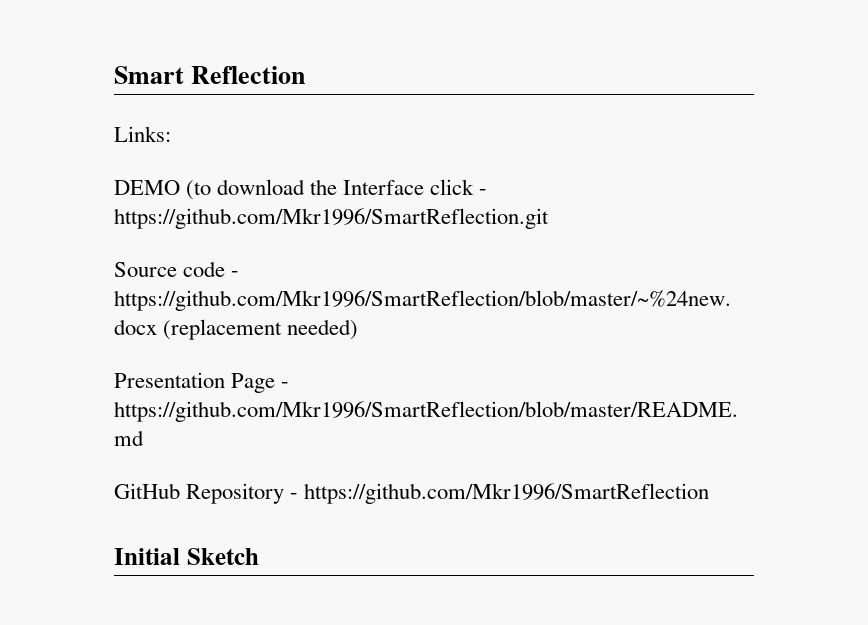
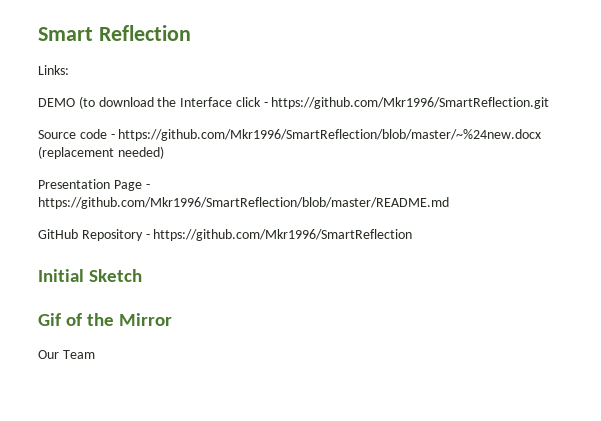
+ Gif of the Mirror
+ Our Team

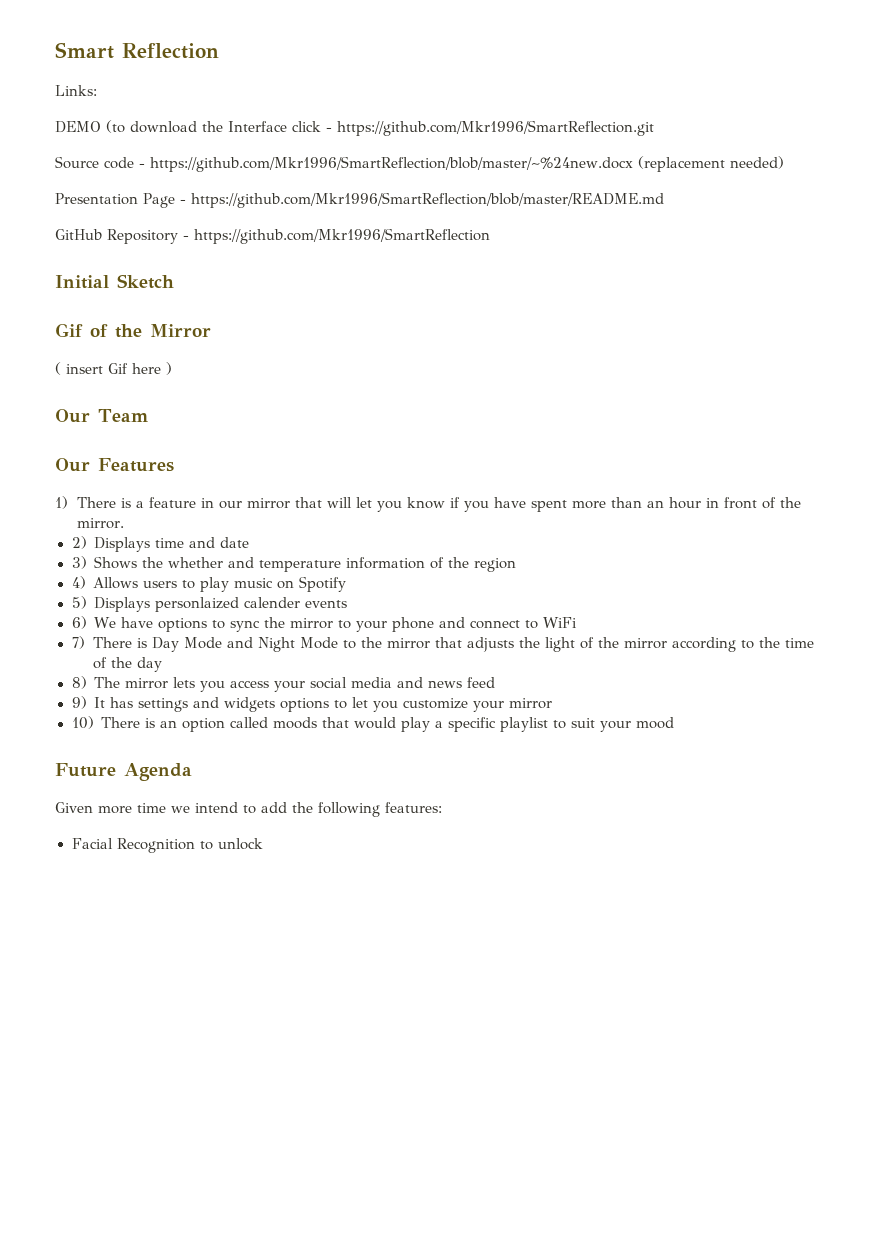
+ ( insert Gif here )
  Our Team
+ Our Features
+ 1) There is a feature in our mirror that will let you know if you have spent more than an hour in front of the mirror.
+ 2) Displays time and date
+ 3) Shows the whether and temperature information of the region
+ 4) Allows users to play music on Spotify
+ 5) Displays personlaized calender events
+ 6) We have options to sync the mirror to your phone and connect to WiFi
+ 7) There is Day Mode and Night Mode to the mirror that adjusts the light of the mirror according to the time of the day
+ 8) The mirror lets you access your social media and news feed
+ 9) It has settings and widgets options to let you customize your mirror
+ 10) There is an option called moods that would play a specific playlist to suit your mood
+ Future Agenda
+ Given more time we intend to add the following features:
+ Facial Recognition to unlock

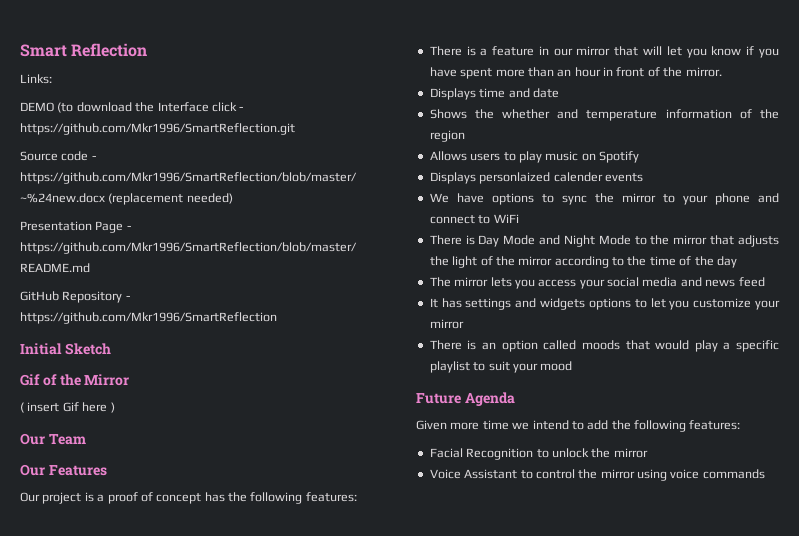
- 1) There is a feature in our mirror that will let you know if you have spent more than an hour in front of the mirror.
+ Our project is a proof of concept has the following features:
+ There is a feature in our mirror that will let you know if you have spent more than an hour in front of the mirror.
- 2) Displays time and date
+ Displays time and date
- 3) Shows the whether and temperature information of the region
+ Shows the whether and temperature information of the region
- 4) Allows users to play music on Spotify
+ Allows users to play music on Spotify
- 5) Displays personlaized calender events
+ Displays personlaized calender events
- 6) We have options to sync the mirror to your phone and connect to WiFi
+ We have options to sync the mirror to your phone and connect to WiFi
- 7) There is Day Mode and Night Mode to the mirror that adjusts the light of the mirror according to the time of the day
+ There is Day Mode and Night Mode to the mirror that adjusts the light of the mirror according to the time of the day
- 8) The mirror lets you access your social media and news feed
+ The mirror lets you access your social media and news feed
- 9) It has settings and widgets options to let you customize your mirror
+ It has settings and widgets options to let you customize your mirror
- 10) There is an option called moods that would play a specific playlist to suit your mood
+ There is an option called moods that would play a specific playlist to suit your mood
- Facial Recognition to unlock
+ Facial Recognition to unlock the mirror
+ Voice Assistant to control the mirror using voice commands

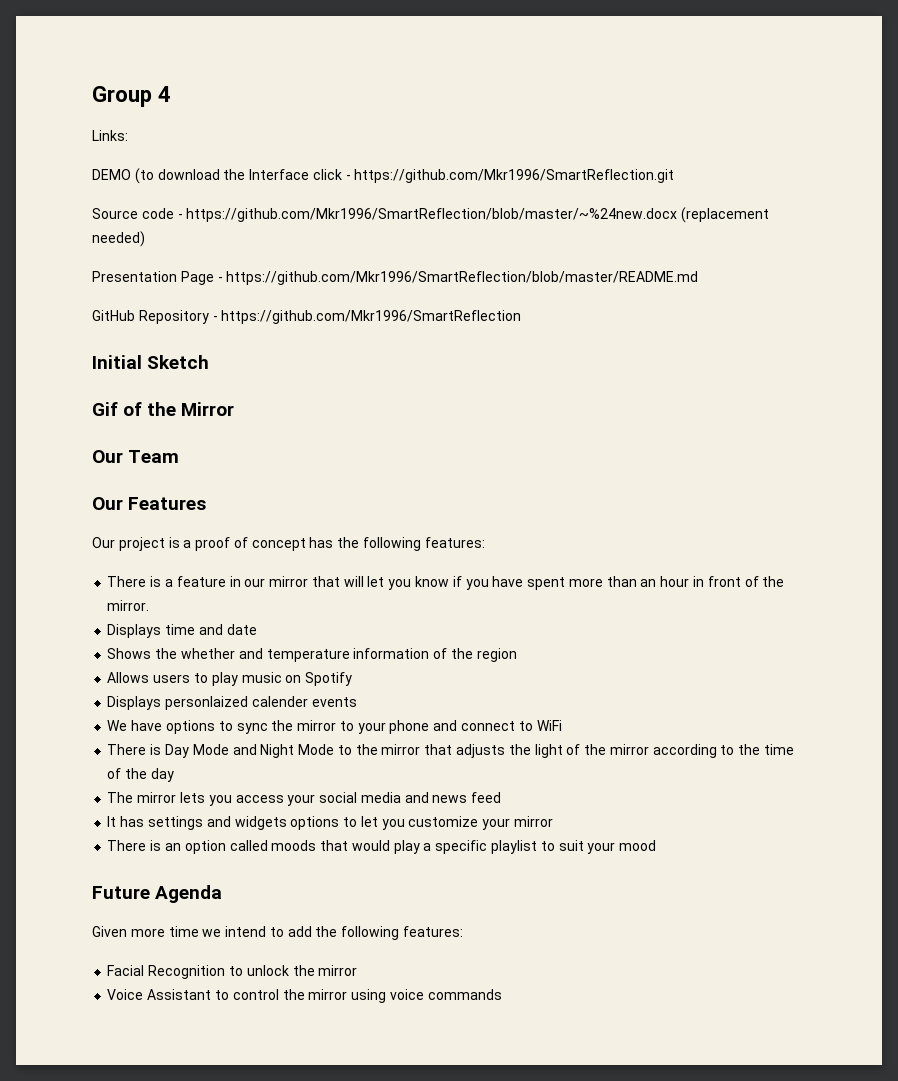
- Smart Reflection
+ Group 4
- ( insert Gif here )

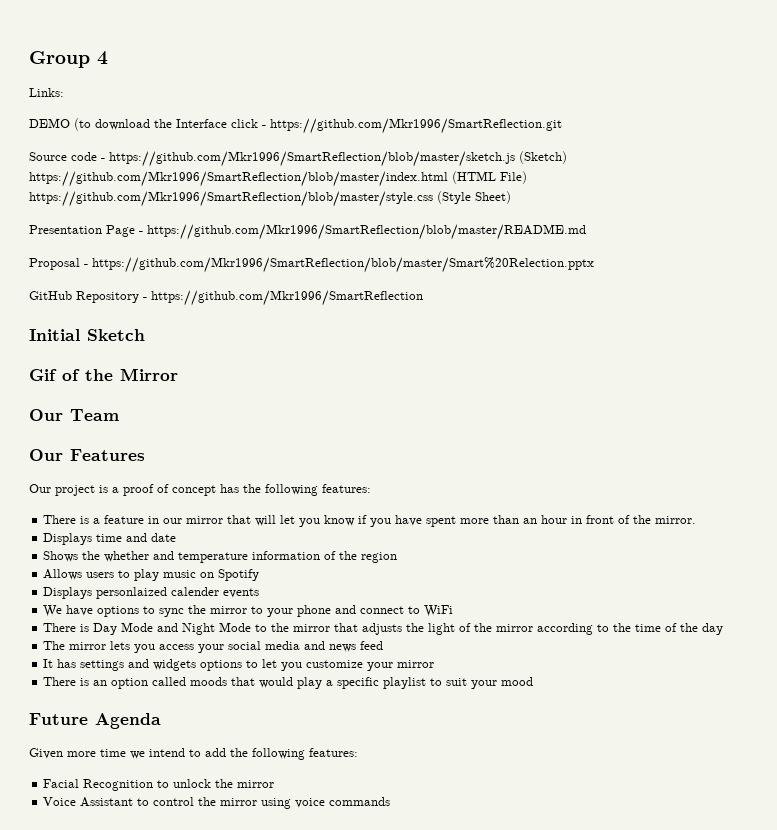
- Source code - https://github.com/Mkr1996/SmartReflection/blob/master/~%24new.docx (replacement needed)
+ Source code - https://github.com/Mkr1996/SmartReflection/blob/master/sketch.js (Sketch) https://github.com/Mkr1996/SmartReflection/blob/master/index.html (HTML File) https://github.com/Mkr1996/SmartReflection/blob/master/style.css (Style Sheet)
+ Proposal - https://github.com/Mkr1996/SmartReflection/blob/master/Smart%20Relection.pptx

